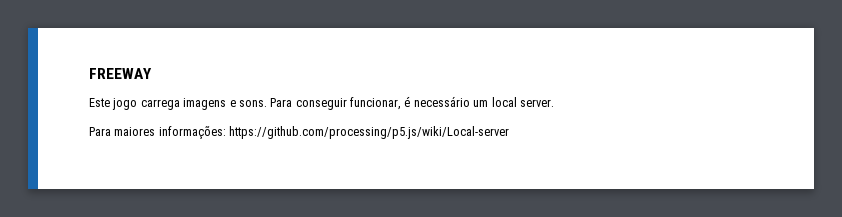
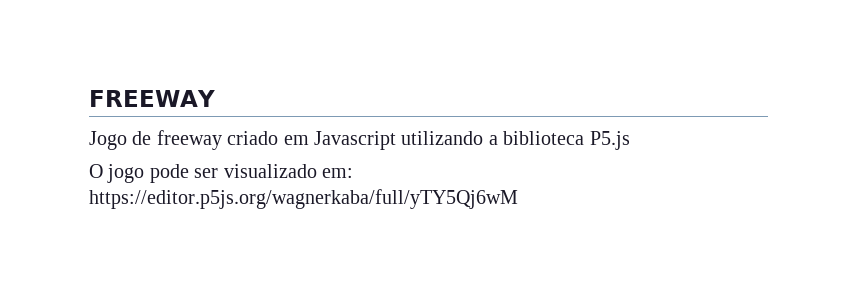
- Este jogo carrega imagens e sons. Para conseguir funcionar, é necessário um local server.
- Para maiores informações: https://github.com/processing/p5.js/wiki/Local-server
+ Jogo de freeway criado em Javascript utilizando a biblioteca P5.js
+ O jogo pode ser visualizado em: https://editor.p5js.org/wagnerkaba/full/yTY5Qj6wM

